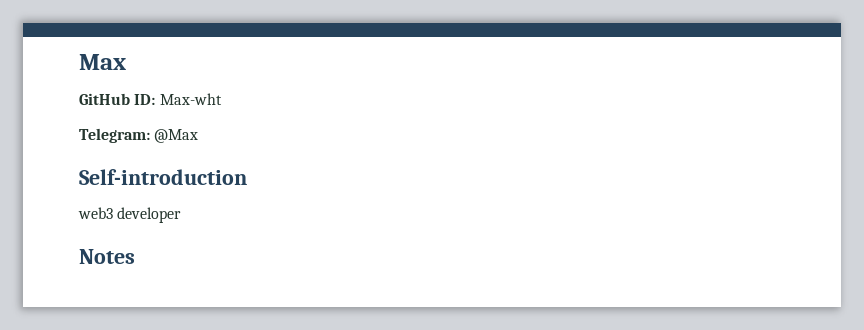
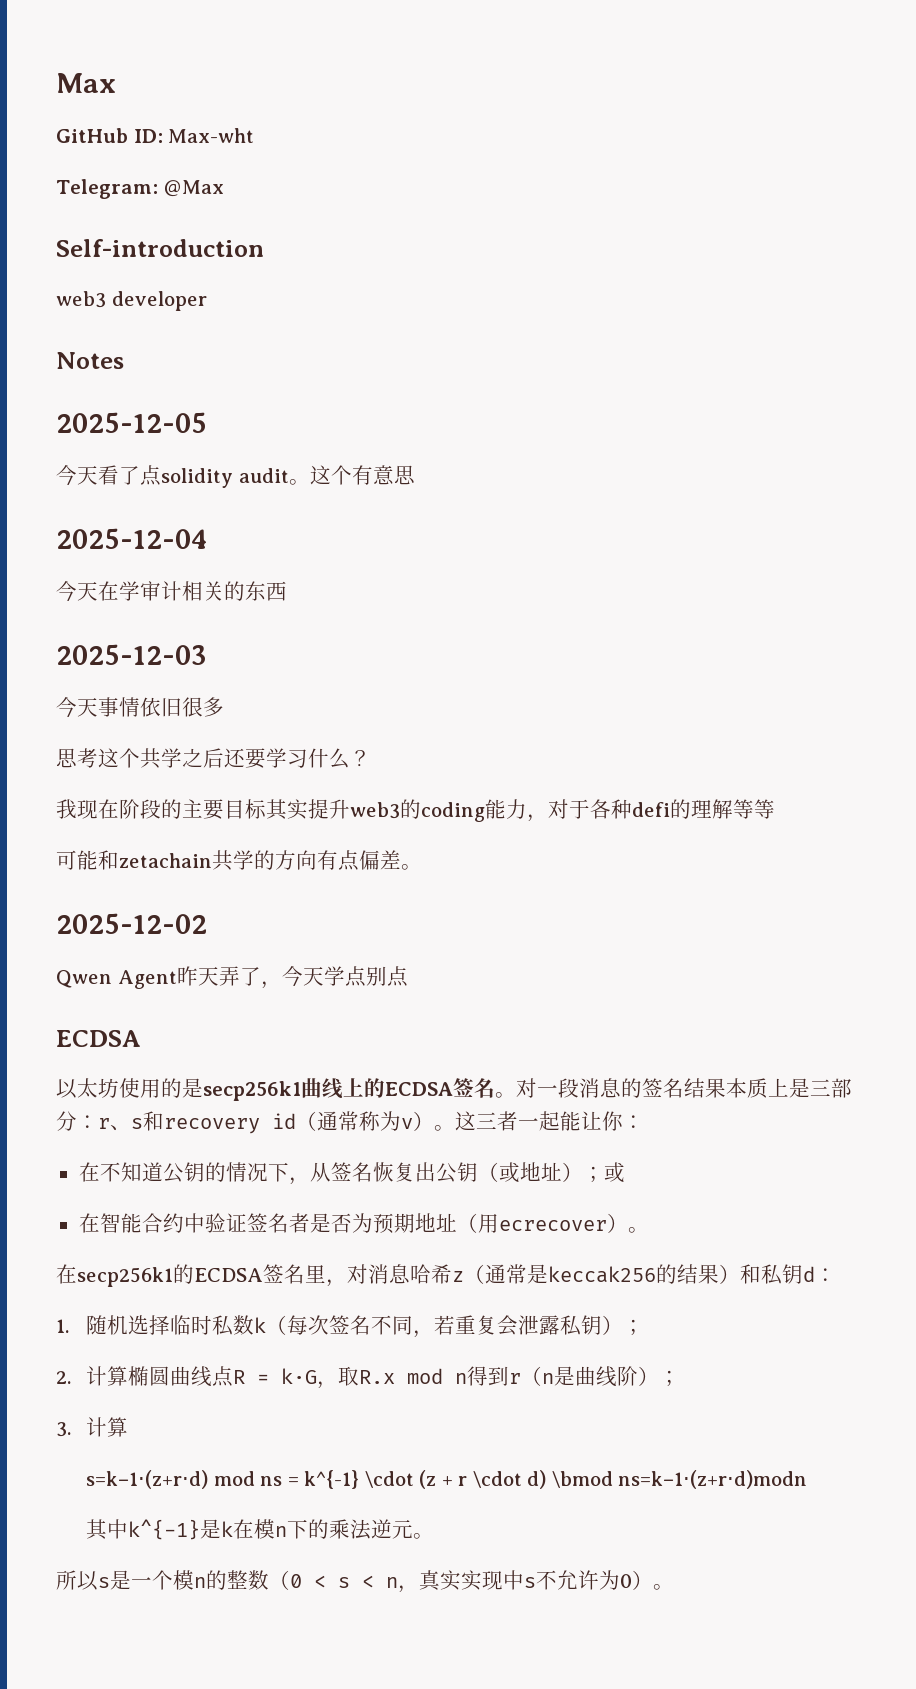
+ 2025-12-05
+ 今天看了点solidity audit。这个有意思
+ 2025-12-04
+ 今天在学审计相关的东西
+ 2025-12-03
+ 今天事情依旧很多
+ 思考这个共学之后还要学习什么？
+ 我现在阶段的主要目标其实提升web3的coding能力，对于各种defi的理解等等
+ 可能和zetachain共学的方向有点偏差。
+ 2025-12-02
+ Qwen Agent昨天弄了，今天学点别点
+ ECDSA
+ 以太坊使用的是secp256k1曲线上的ECDSA签名。对一段消息的签名结果本质上是三部分：r、s和recovery id（通常称为v）。这三者一起能让你：
+ 在不知道公钥的情况下，从签名恢复出公钥（或地址）；或
+ 在智能合约中验证签名者是否为预期地址（用ecrecover）。
+ 在secp256k1的ECDSA签名里，对消息哈希z（通常是keccak256的结果）和私钥d：
+ 1.随机选择临时私数k（每次签名不同，若重复会泄露私钥）；
+ 2.计算椭圆曲线点R = k·G，取R.x mod n得到r（n是曲线阶）；
+ 3.计算
+ s=k−1⋅(z+r⋅d) mod ns = k^{-1} \cdot (z + r \cdot d) \bmod ns=k−1⋅(z+r⋅d)modn
+ 其中k^{-1}是k在模n下的乘法逆元。
+ 所以s是一个模n的整数（0 < s < n，真实实现中s不允许为0）。

